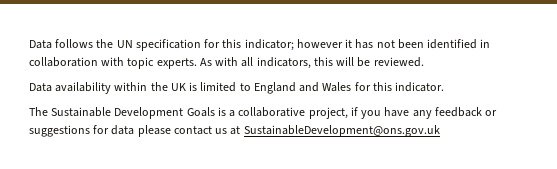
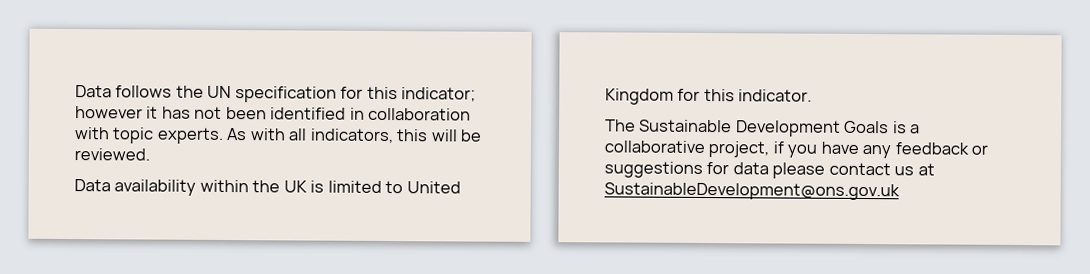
- Data availability within the UK is limited to England and Wales for this indicator.
+ Data availability within the UK is limited to United Kingdom for this indicator.

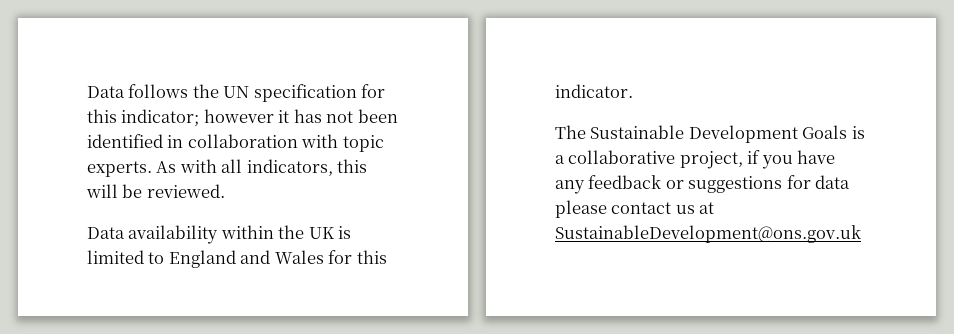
- Data availability within the UK is limited to United Kingdom for this indicator.
+ Data availability within the UK is limited to England and Wales for this indicator.

